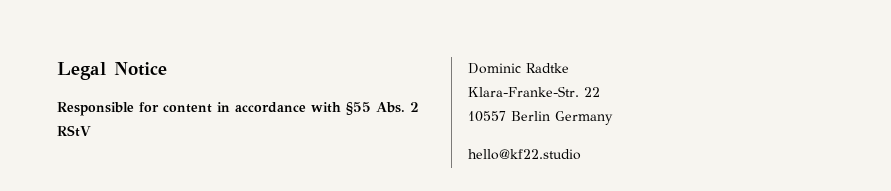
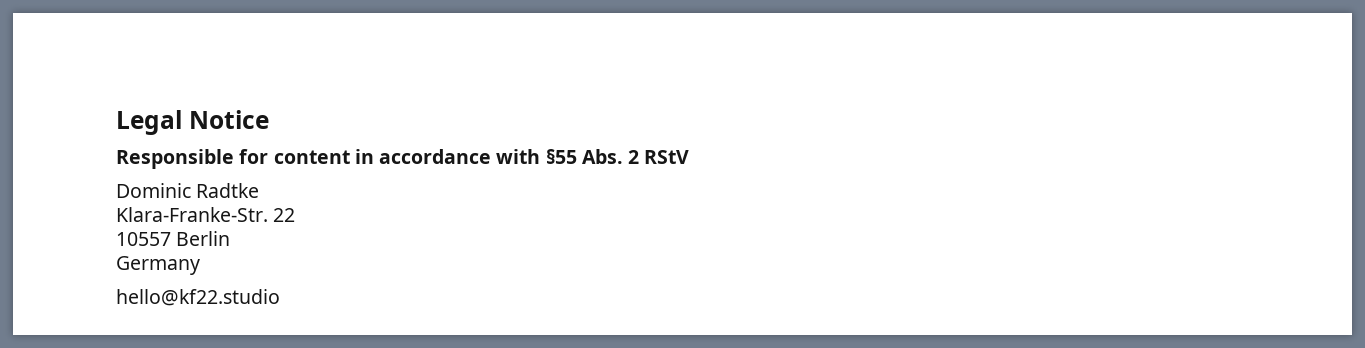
- 10557 Berlin Germany
+ 10557 Berlin
+ Germany

